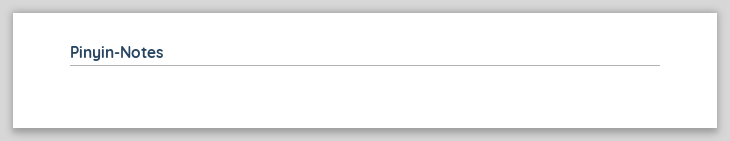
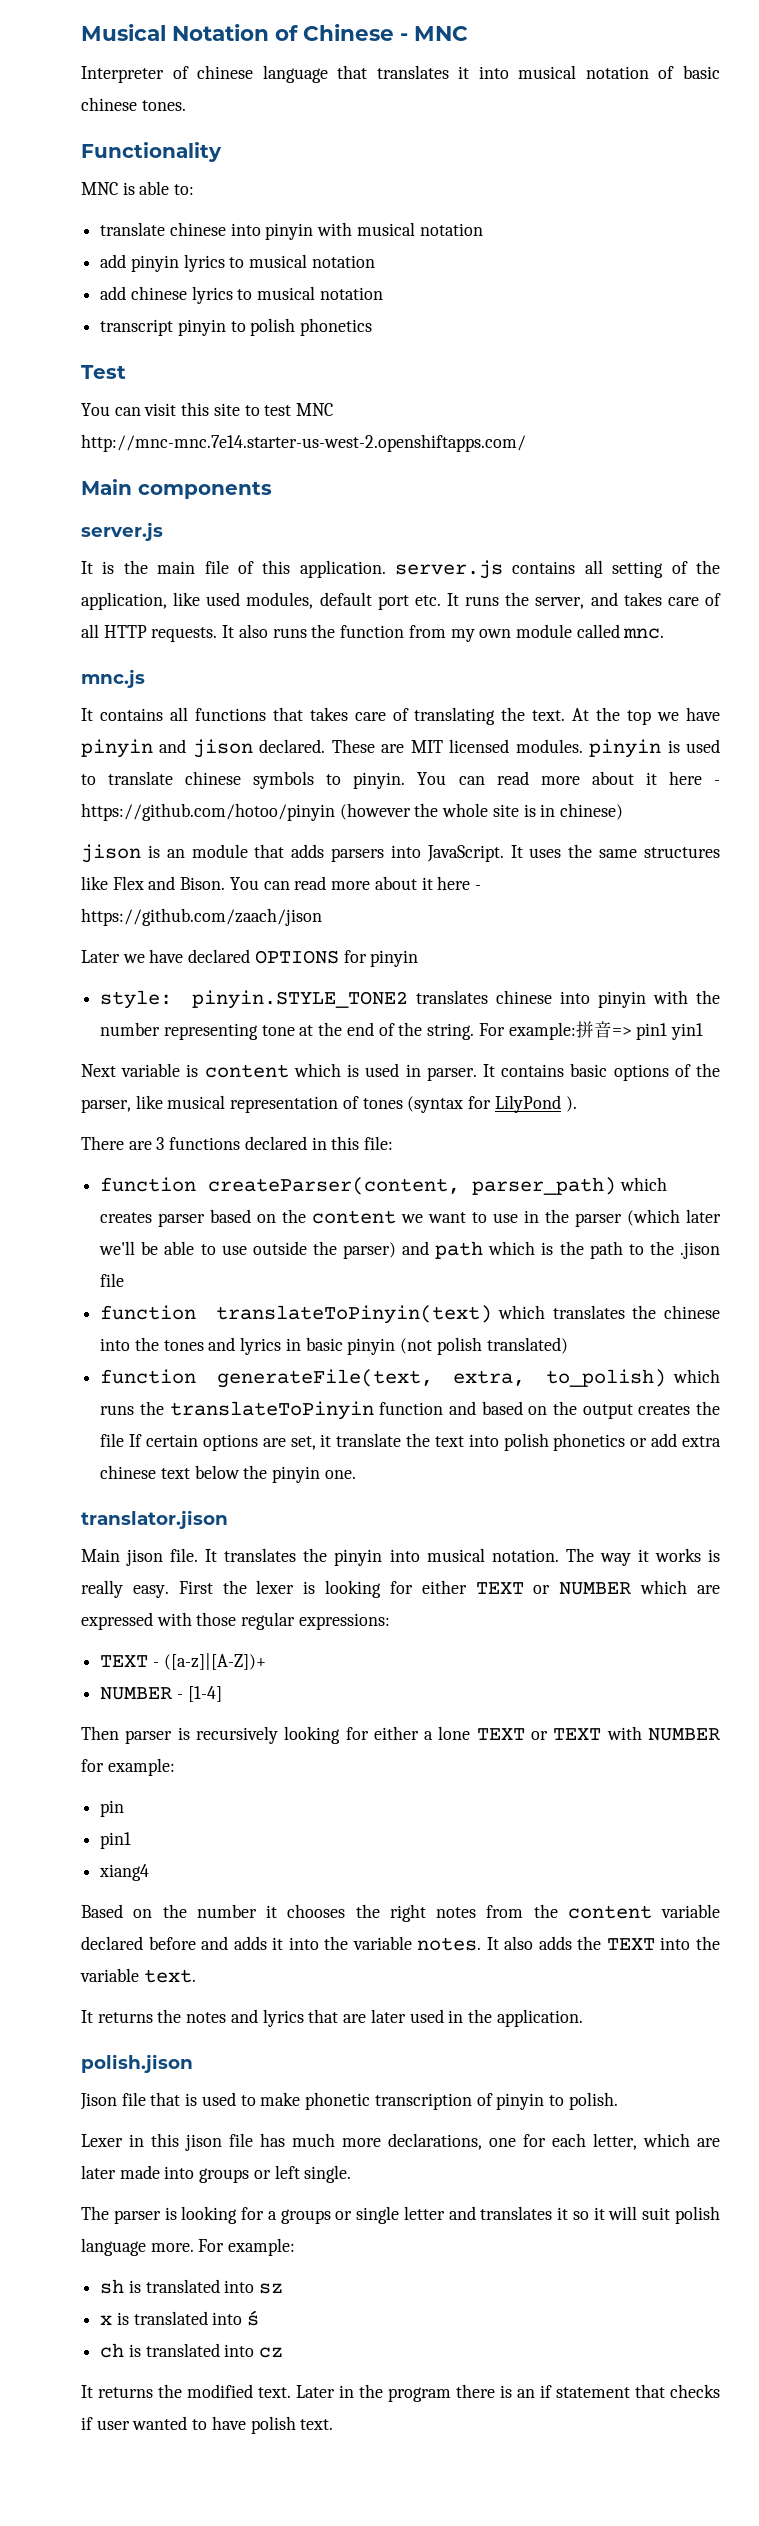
- Pinyin-Notes
+ Musical Notation of Chinese - MNC
+ Interpreter of chinese language that translates it into musical notation of basic chinese tones.
+ Functionality
+ MNC is able to:
+ translate chinese into pinyin with musical notation
+ add pinyin lyrics to musical notation
+ add chinese lyrics to musical notation
+ transcript pinyin to polish phonetics
+ Test
+ You can visit this site to test MNC http://mnc-mnc.7e14.starter-us-west-2.openshiftapps.com/
+ Main components
+ server.js
+ It is the main file of this application. server.js contains all setting of the application, like used modules, default port etc. It runs the server, and takes care of all HTTP requests. It also runs the function from my own module called mnc.
+ mnc.js
+ It contains all functions that takes care of translating the text. At the top we have pinyin and jison declared. These are MIT licensed modules. pinyin is used to translate chinese symbols to pinyin. You can read more about it here - https://github.com/hotoo/pinyin (however the whole site is in chinese)
+ jison is an module that adds parsers into JavaScript. It uses the same structures like Flex and Bison. You can read more about it here - https://github.com/zaach/jison
+ Later we have declared OPTIONS for pinyin
+ style: pinyin.STYLE_TONE2 translates chinese into pinyin with the number representing tone at the end of the string. For example:拼音=> pin1 yin1
+ Next variable is content which is used in parser. It contains basic options of the parser, like musical representation of tones (syntax for LilyPond ).
+ There are 3 functions declared in this file:
+ function createParser(content, parser_path) which creates parser based on the content we want to use in the parser (which later we'll be able to use outside the parser) and path which is the path to the .jison file
+ function translateToPinyin(text) which translates the chinese into the tones and lyrics in basic pinyin (not polish translated)
+ function generateFile(text, extra, to_polish) which runs the translateToPinyin function and based on the output creates the file If certain options are set, it translate the text into polish phonetics or add extra chinese text below the pinyin one.
+ translator.jison
+ Main jison file. It translates the pinyin into musical notation. The way it works is really easy. First the lexer is looking for either TEXT or NUMBER which are expressed with those regular expressions:
+ TEXT - ([a-z]|[A-Z])+
+ NUMBER - [1-4]
+ Then parser is recursively looking for either a lone TEXT or TEXT with NUMBER for example:
+ pin
+ pin1
+ xiang4
+ Based on the number it chooses the right notes from the content variable declared before and adds it into the variable notes. It also adds the TEXT into the variable text.
+ It returns the notes and lyrics that are later used in the application.
+ polish.jison
+ Jison file that is used to make phonetic transcription of pinyin to polish.
+ Lexer in this jison file has much more declarations, one for each letter, which are later made into groups or left single.
+ The parser is looking for a groups or single letter and translates it so it will suit polish language more. For example:
+ sh is translated into sz
+ x is translated into ś
+ ch is translated into cz
+ It returns the modified text. Later in the program there is an if statement that checks if user wanted to have polish text.

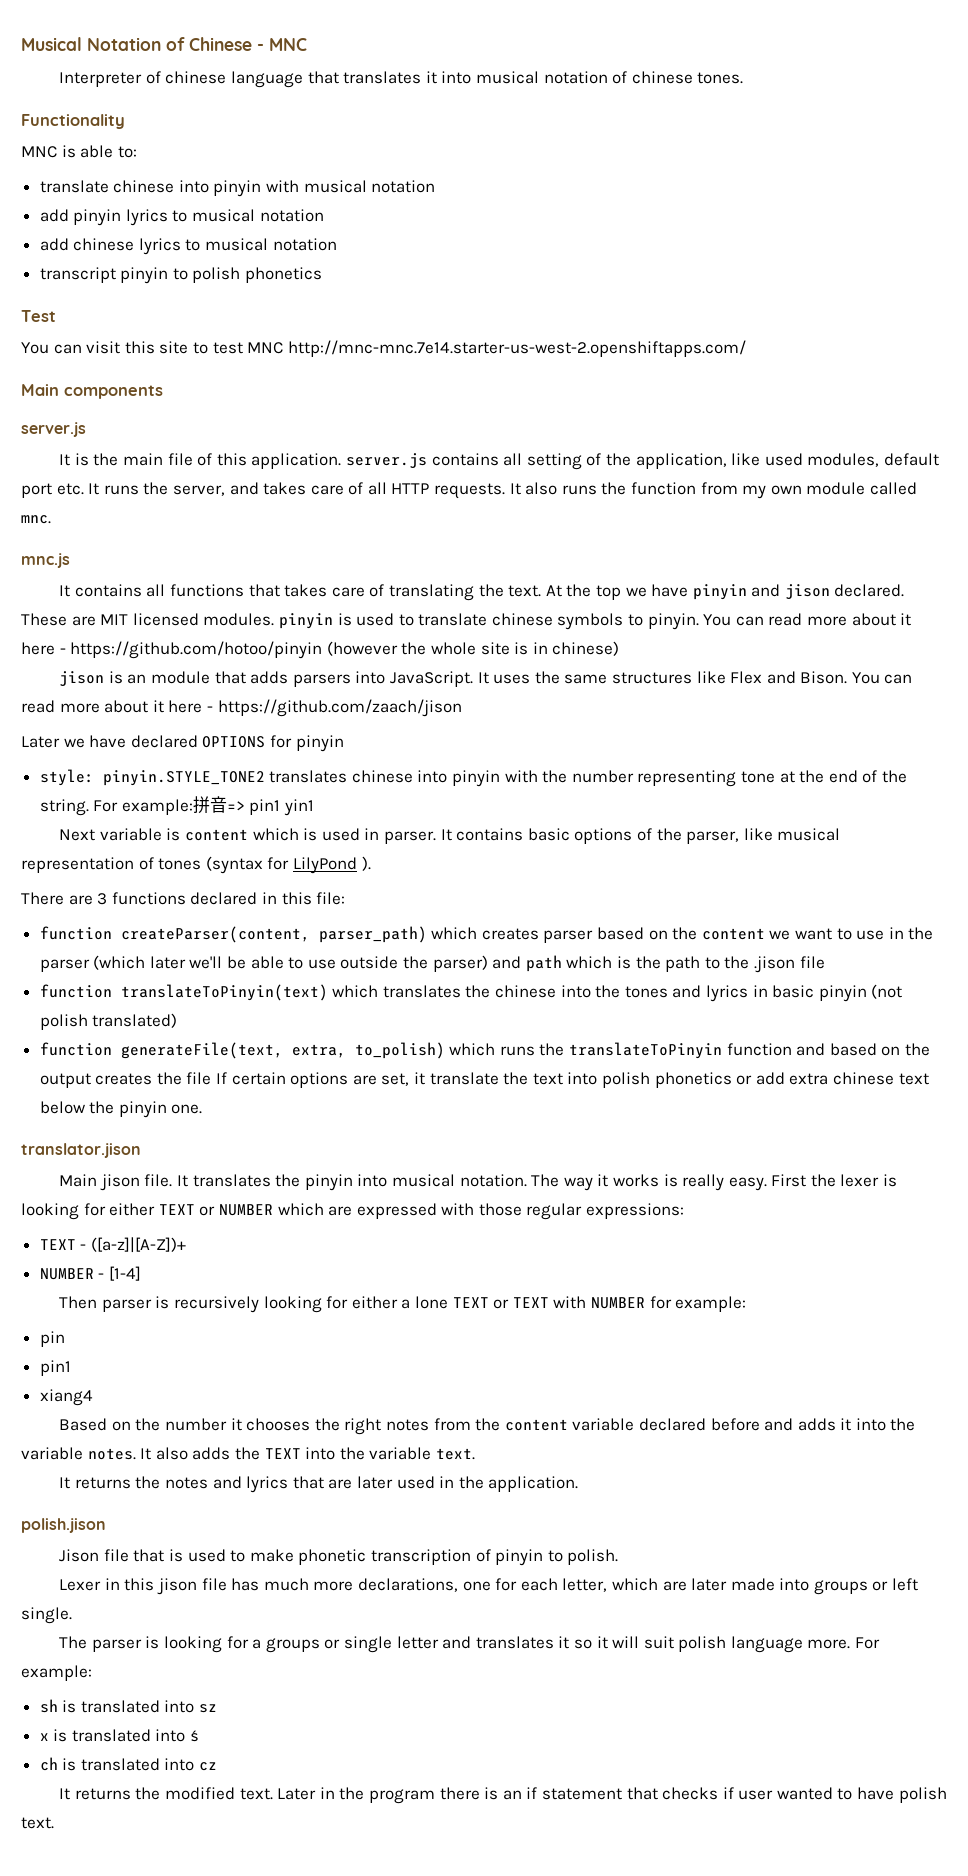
- Interpreter of chinese language that translates it into musical notation of basic chinese tones.
+ Interpreter of chinese language that translates it into musical notation of chinese tones.

